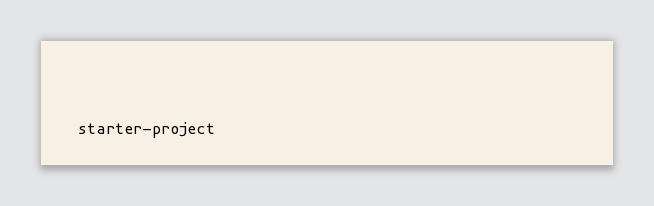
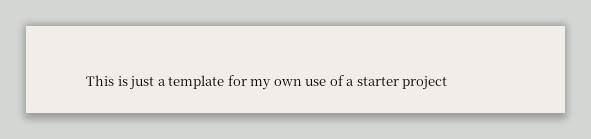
- starter-project
+ This is just a template for my own use of a starter project

